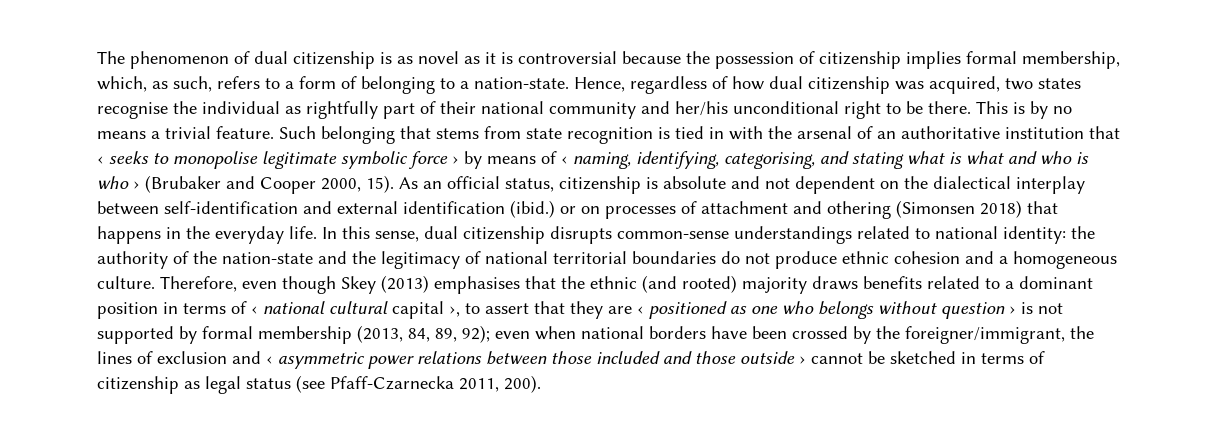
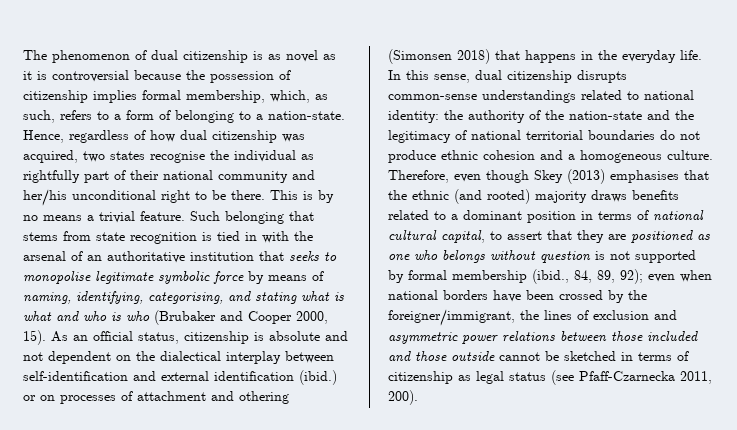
- Such belonging that stems from state recognition is tied in with the arsenal of an authoritative institution that ‹ seeks to monopolise legitimate symbolic force › by means of ‹ naming, identifying, categorising, and stating what is what and who is who › (Brubaker and Cooper 2000, 15).
+ Such belonging that stems from state recognition is tied in with the arsenal of an authoritative institution that seeks to monopolise legitimate symbolic force by means of naming, identifying, categorising, and stating what is what and who is who (Brubaker and Cooper 2000, 15).
- Therefore, even though Skey (2013) emphasises that the ethnic (and rooted) majority draws benefits related to a dominant position in terms of ‹ national cultural capital ›, to assert that they are ‹ positioned as one who belongs without question › is not supported by formal membership (2013, 84, 89, 92);
+ Therefore, even though Skey (2013) emphasises that the ethnic (and rooted) majority draws benefits related to a dominant position in terms of national cultural capital, to assert that they are positioned as one who belongs without question is not supported by formal membership (ibid., 84, 89, 92);
- even when national borders have been crossed by the foreigner/immigrant, the lines of exclusion and ‹ asymmetric power relations between those included and those outside › cannot be sketched in terms of citizenship as legal status (see Pfaff-Czarnecka 2011, 200).
+ even when national borders have been crossed by the foreigner/immigrant, the lines of exclusion and asymmetric power relations between those included and those outside cannot be sketched in terms of citizenship as legal status (see Pfaff-Czarnecka 2011, 200).

